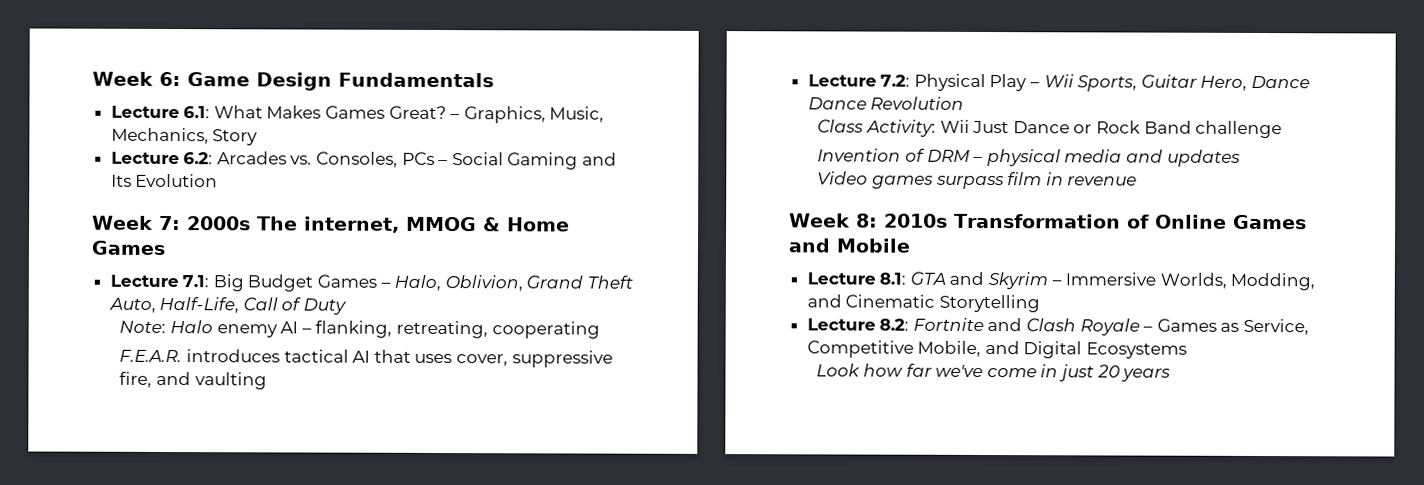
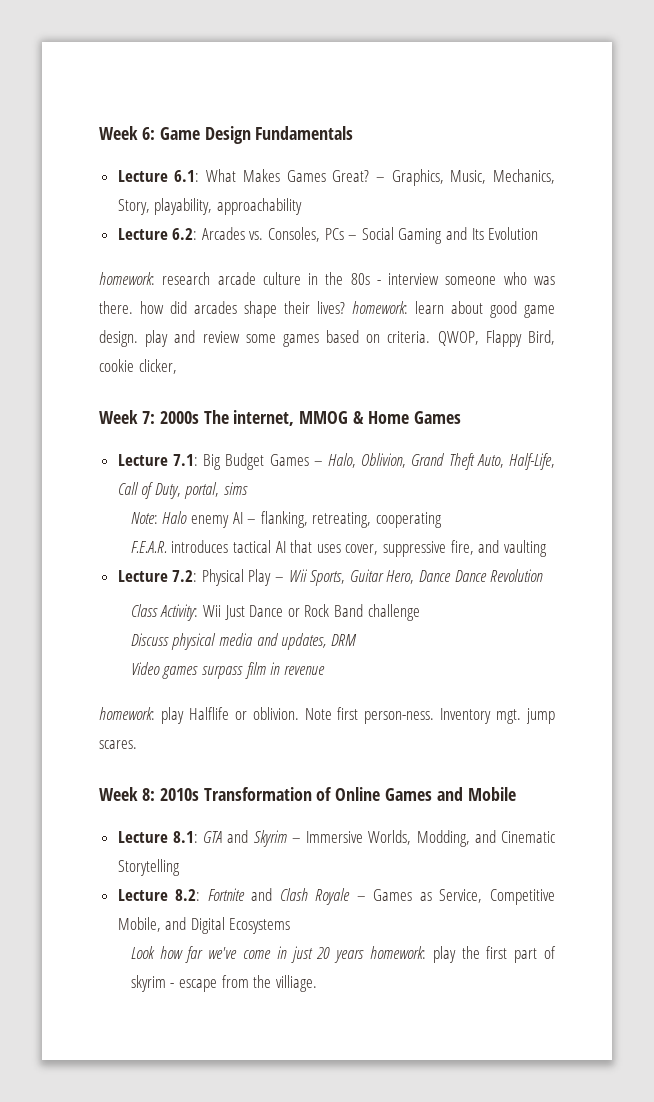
- – Graphics, Music, Mechanics, Story
+ – Graphics, Music, Mechanics, Story, playability, approachability
+ homework: research arcade culture in the 80s - interview someone who was there. how did arcades shape their lives? homework: learn about good game design. play and review some games based on criteria. QWOP, Flappy Bird, cookie clicker,
- Lecture 7.1: Big Budget Games – Halo, Oblivion, Grand Theft Auto, Half-Life, Call of Duty
+ Lecture 7.1: Big Budget Games – Halo, Oblivion, Grand Theft Auto, Half-Life, Call of Duty, portal, sims
- Invention of DRM – physical media and updates
+ Discuss physical media and updates, DRM
+ homework: play Halflife or oblivion. Note first person-ness. Inventory mgt. jump scares.
- Look how far we've come in just 20 years
+ Look how far we've come in just 20 years homework: play the first part of skyrim - escape from the villiage.

